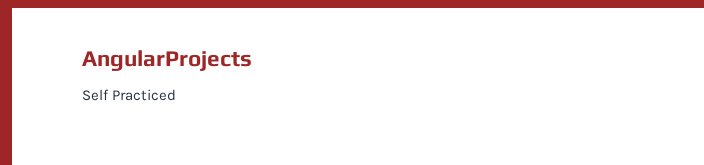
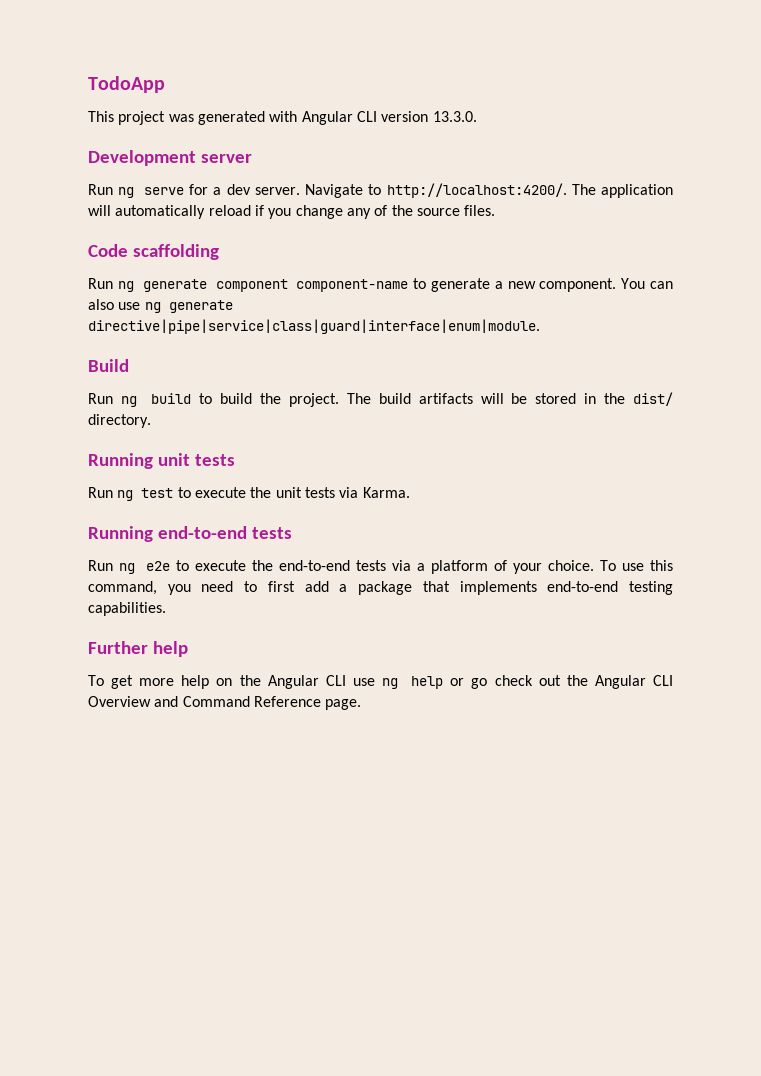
- AngularProjects
- Self Practiced
+ TodoApp
+ This project was generated with Angular CLI version 13.3.0.
+ Development server
+ Run ng serve for a dev server. Navigate to http://localhost:4200/. The application will automatically reload if you change any of the source files.
+ Code scaffolding
+ Run ng generate component component-name to generate a new component. You can also use ng generate directive|pipe|service|class|guard|interface|enum|module.
+ Build
+ Run ng build to build the project. The build artifacts will be stored in the dist/ directory.
+ Running unit tests
+ Run ng test to execute the unit tests via Karma.
+ Running end-to-end tests
+ Run ng e2e to execute the end-to-end tests via a platform of your choice. To use this command, you need to first add a package that implements end-to-end testing capabilities.
+ Further help
+ To get more help on the Angular CLI use ng help or go check out the Angular CLI Overview and Command Reference page.

